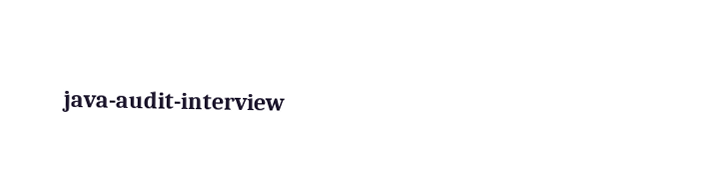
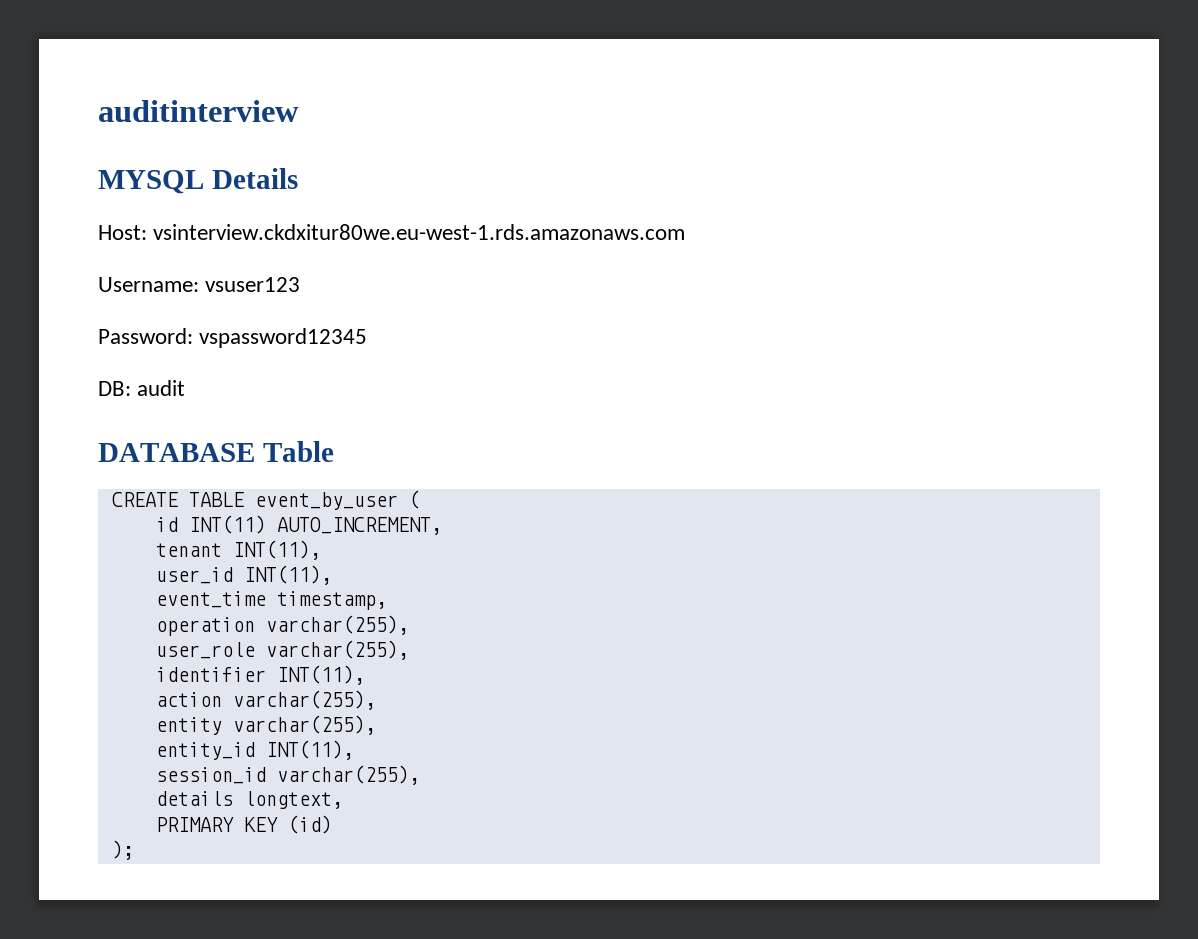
- java-audit-interview
+ auditinterview
+ MYSQL Details
+ Host: vsinterview.ckdxitur80we.eu-west-1.rds.amazonaws.com
+ Username: vsuser123
+ Password: vspassword12345
+ DB: audit
+ DATABASE Table
+ CREATE TABLE event_by_user (
+ id INT(11) AUTO_INCREMENT,
+ tenant INT(11),
+ user_id INT(11),
+ event_time timestamp,
+ operation varchar(255),
+ user_role varchar(255),
+ identifier INT(11),
+ action varchar(255),
+ entity varchar(255),
+ entity_id INT(11),
+ session_id varchar(255),
+ details longtext,
+ PRIMARY KEY (id)
+ );

